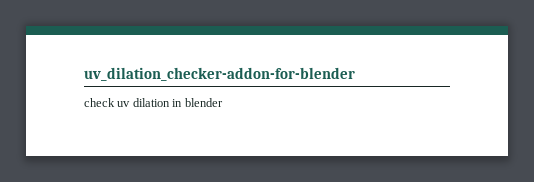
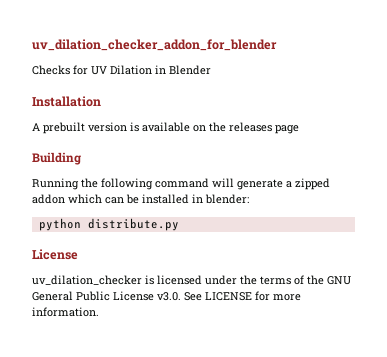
- uv_dilation_checker-addon-for-blender
- check uv dilation in blender
+ uv_dilation_checker_addon_for_blender
+ Checks for UV Dilation in Blender
+ Installation
+ A prebuilt version is available on the releases page
+ Building
+ Running the following command will generate a zipped addon which can be installed in blender:
+ python distribute.py
+ License
+ uv_dilation_checker is licensed under the terms of the GNU General Public License v3.0. See LICENSE for more information.

